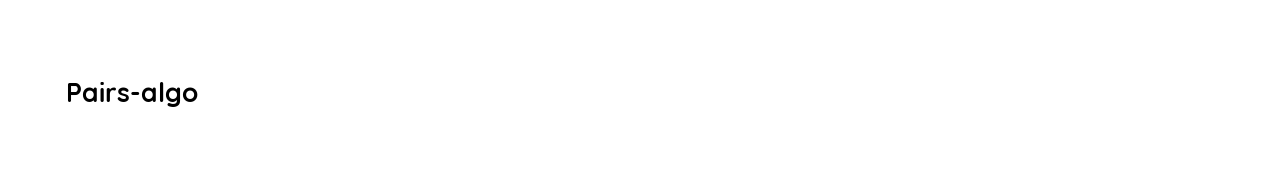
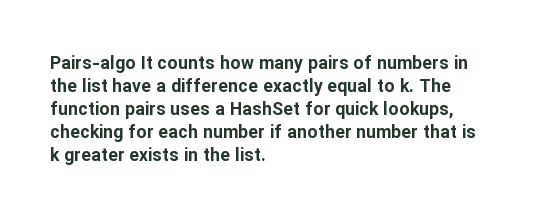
- Pairs-algo
+ Pairs-algo It counts how many pairs of numbers in the list have a difference exactly equal to k. The function pairs uses a HashSet for quick lookups, checking for each number if another number that is k greater exists in the list.

